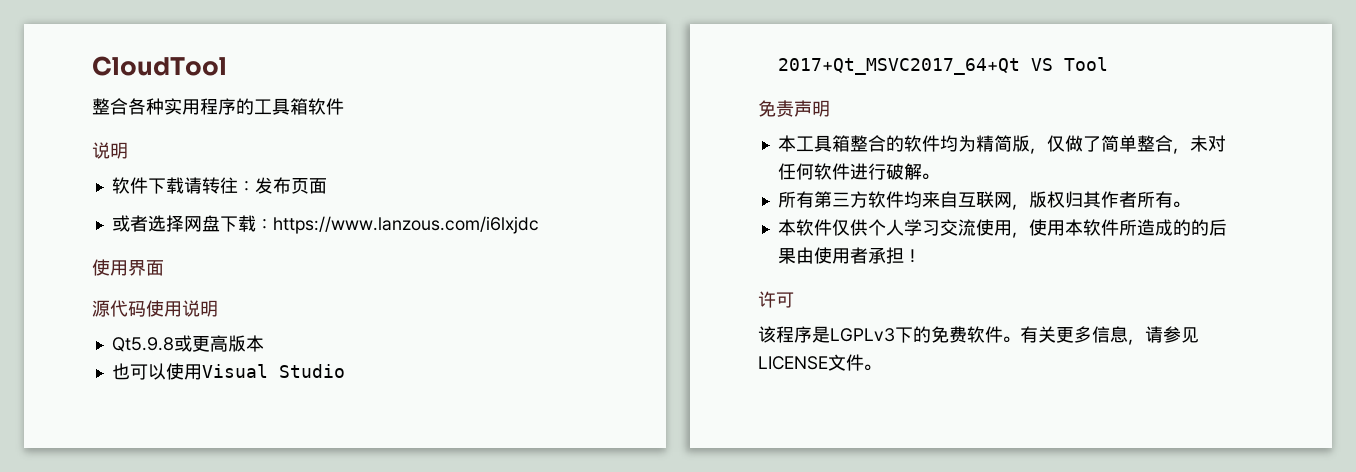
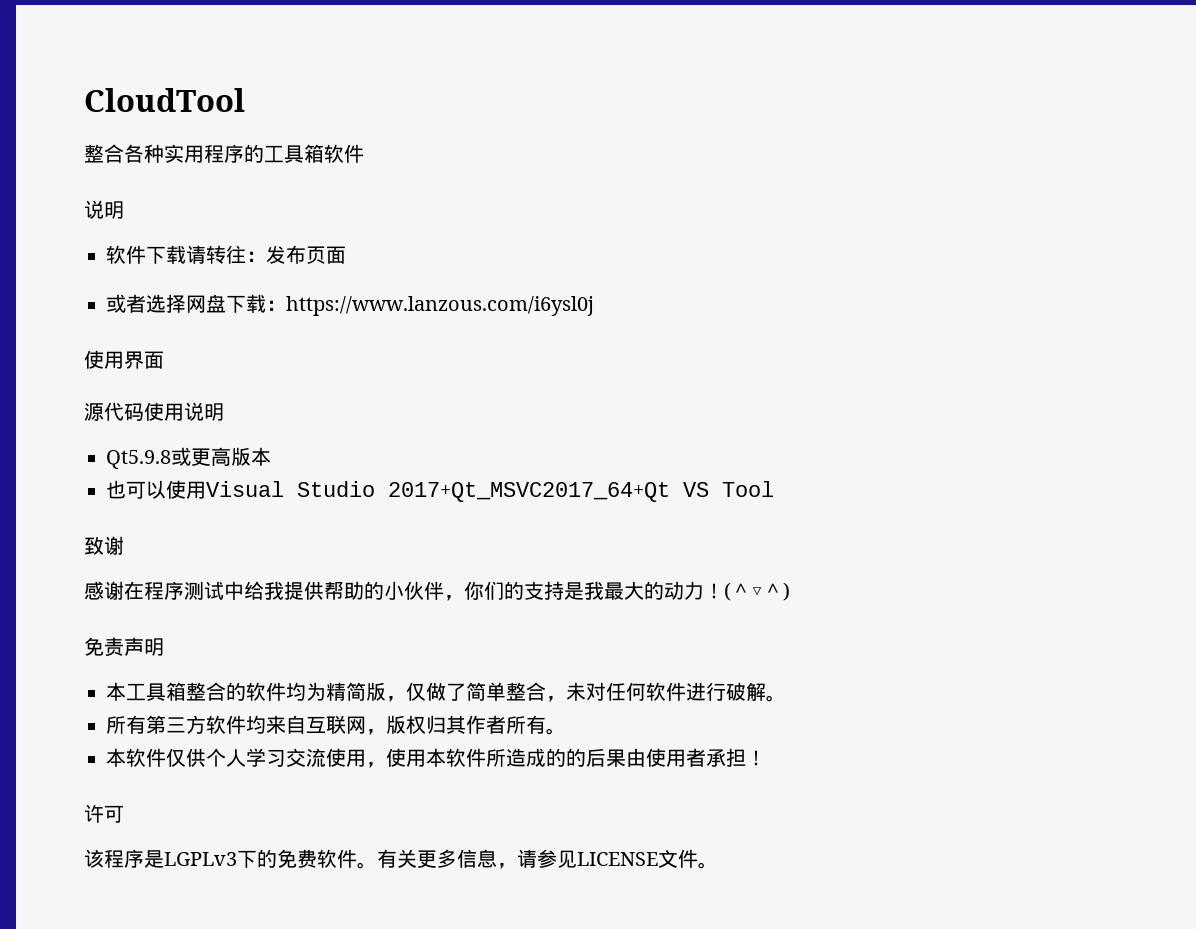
- 或者选择网盘下载：https://www.lanzous.com/i6lxjdc
+ 或者选择网盘下载：https://www.lanzous.com/i6ysl0j
+ 致谢
+ 感谢在程序测试中给我提供帮助的小伙伴，你们的支持是我最大的动力！(＾▽＾)

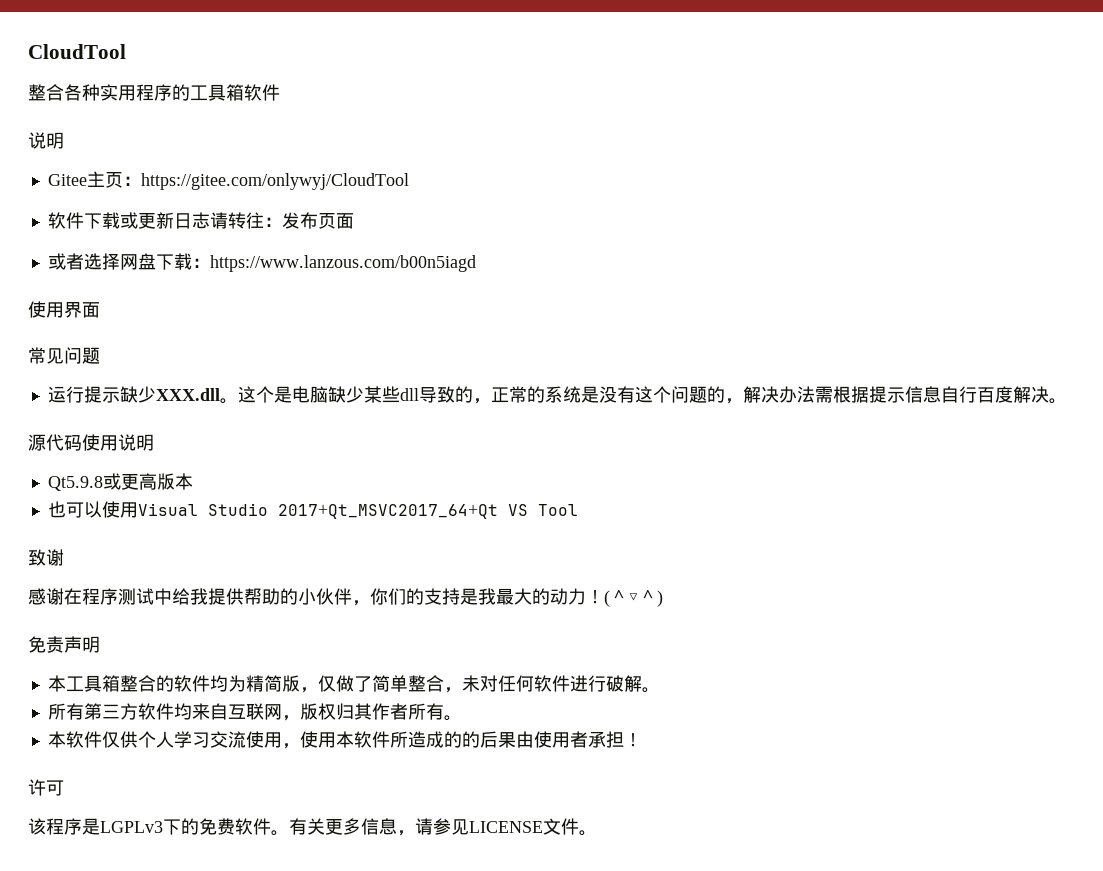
+ Gitee主页：https://gitee.com/onlywyj/CloudTool
- 软件下载请转往：发布页面
+ 软件下载或更新日志请转往：发布页面
- 或者选择网盘下载：https://www.lanzous.com/i6ysl0j
+ 或者选择网盘下载：https://www.lanzous.com/b00n5iagd
+ 常见问题
+ 运行提示缺少XXX.dll。这个是电脑缺少某些dll导致的，正常的系统是没有这个问题的，解决办法需根据提示信息自行百度解决。

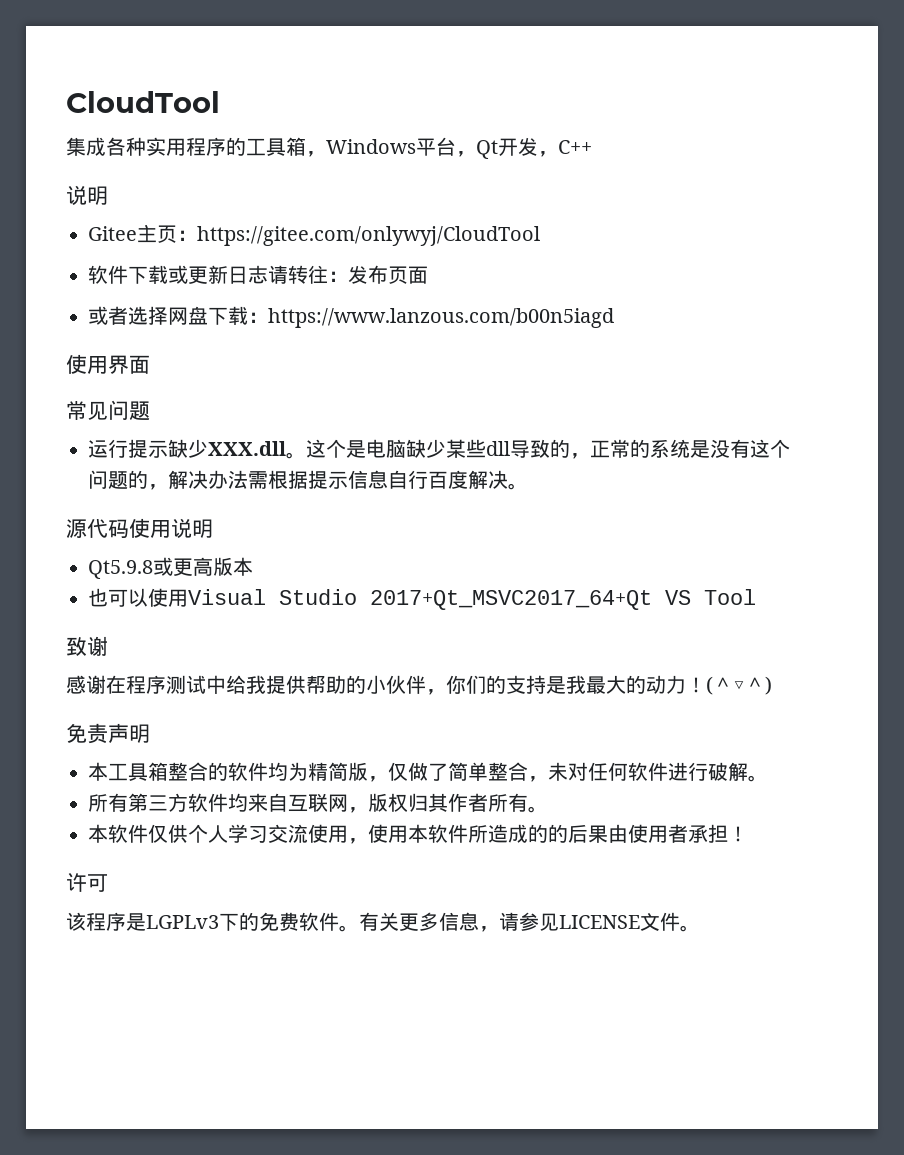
- 整合各种实用程序的工具箱软件
+ 集成各种实用程序的工具箱，Windows平台，Qt开发，C++

